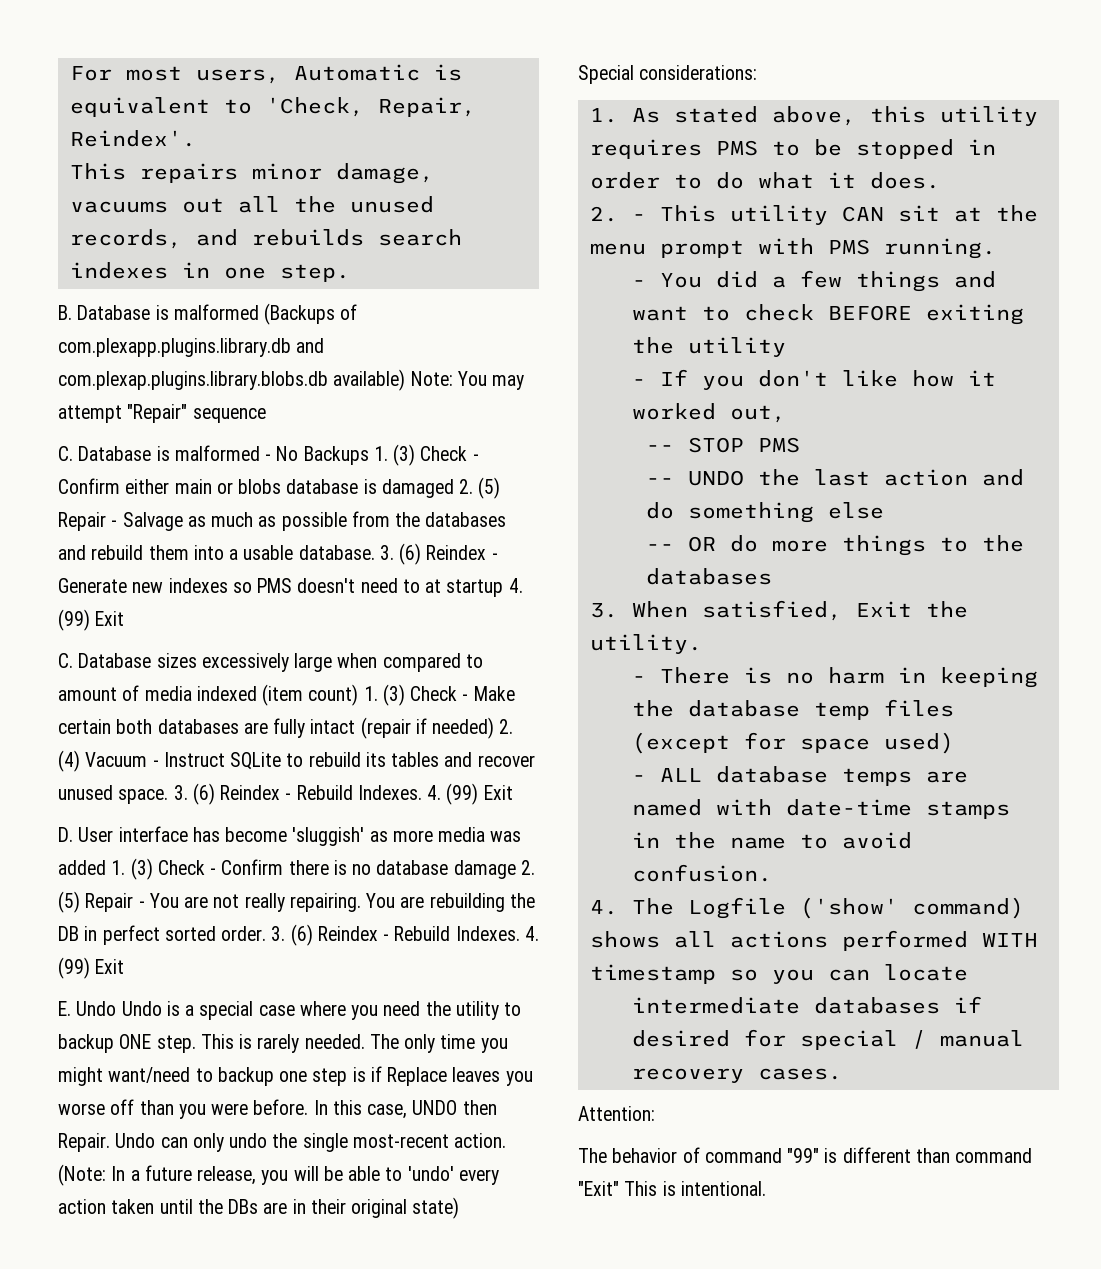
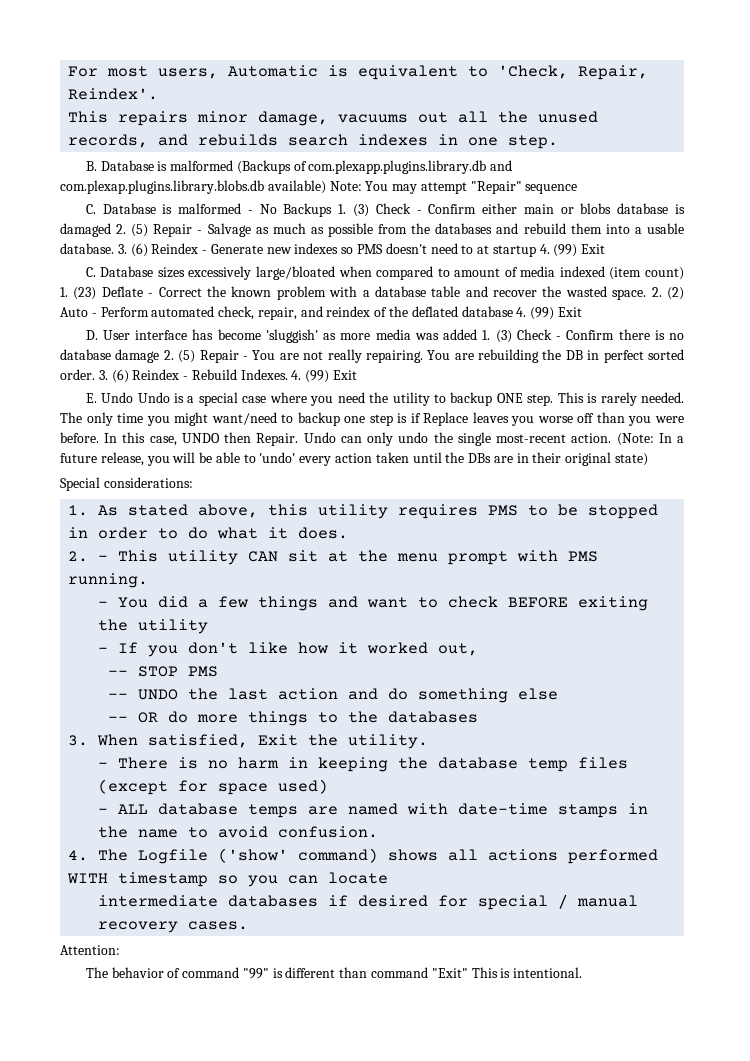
- C. Database sizes excessively large when compared to amount of media indexed (item count) 1. (3) Check - Make certain both databases are fully intact (repair if needed) 2. (4) Vacuum - Instruct SQLite to rebuild its tables and recover unused space. 3. (6) Reindex - Rebuild Indexes. 4. (99) Exit
+ C. Database sizes excessively large/bloated when compared to amount of media indexed (item count) 1. (23) Deflate - Correct the known problem with a database table and recover the wasted space. 2. (2) Auto - Perform automated check, repair, and reindex of the deflated database 4. (99) Exit

